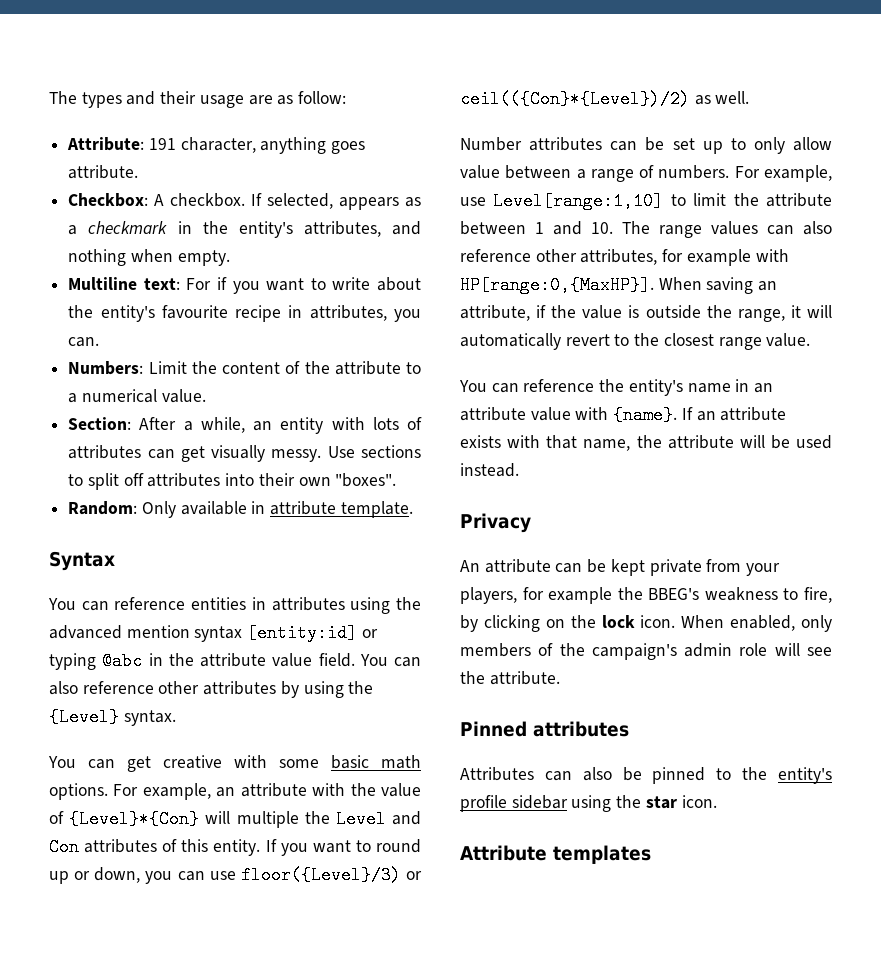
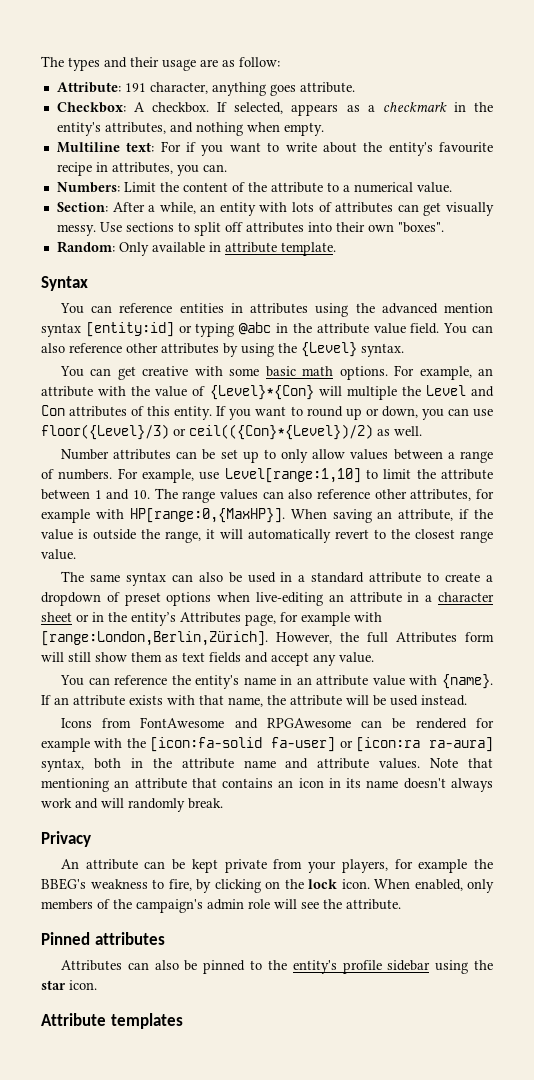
- Number attributes can be set up to only allow value between a range of numbers.
+ Number attributes can be set up to only allow values between a range of numbers.
+ The same syntax can also be used in a standard attribute to create a dropdown of preset options when live-editing an attribute in a character sheet or in the entity’s Attributes page, for example with [range:London,Berlin,Zürich]. However, the full Attributes form will still show them as text fields and accept any value.
+ Icons from FontAwesome and RPGAwesome can be rendered for example with the [icon:fa-solid fa-user] or [icon:ra ra-aura] syntax, both in the attribute name and attribute values. Note that mentioning an attribute that contains an icon in its name doesn't always work and will randomly break.

